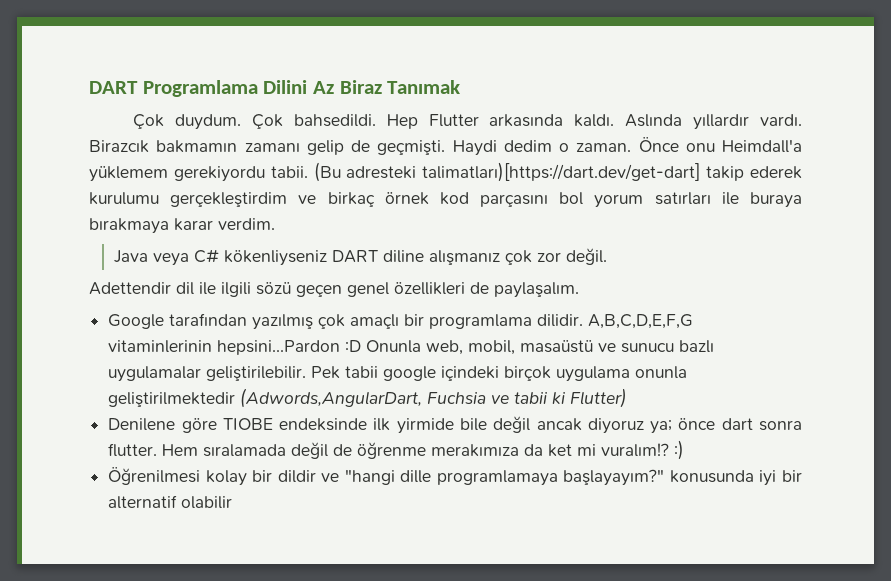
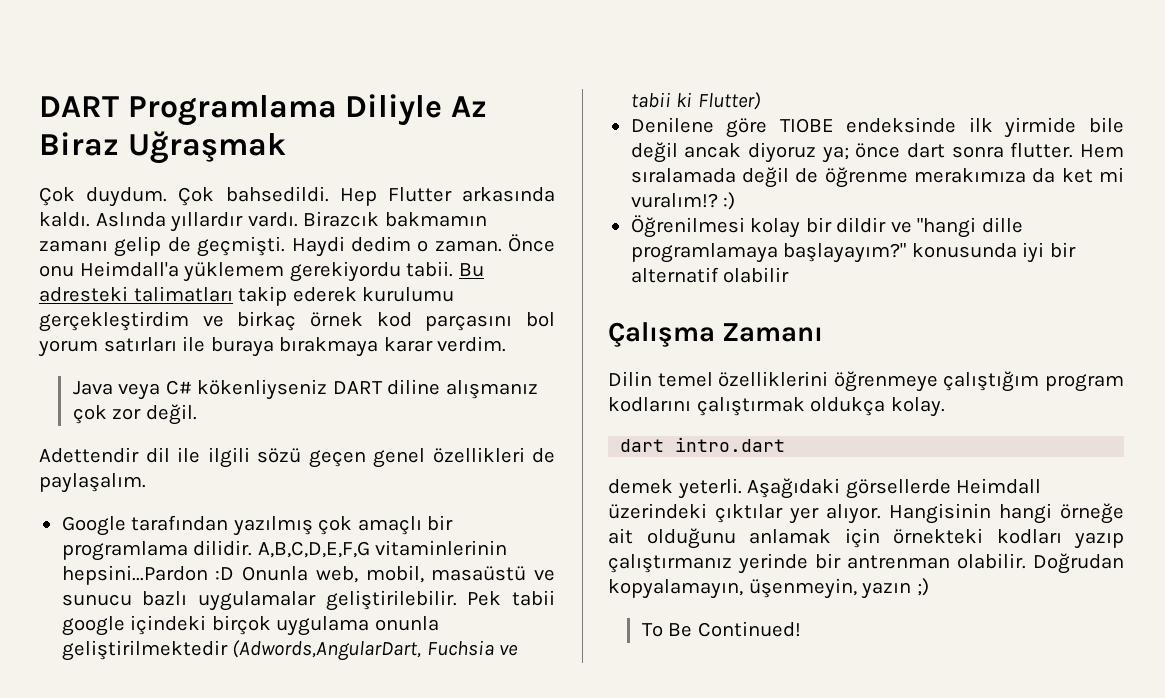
- DART Programlama Dilini Az Biraz Tanımak
+ DART Programlama Diliyle Az Biraz Uğraşmak
- (Bu adresteki talimatları)[https://dart.dev/get-dart] takip ederek kurulumu gerçekleştirdim ve birkaç örnek kod parçasını bol yorum satırları ile buraya bırakmaya karar verdim.
+ Bu adresteki talimatları takip ederek kurulumu gerçekleştirdim ve birkaç örnek kod parçasını bol yorum satırları ile buraya bırakmaya karar verdim.
+ Çalışma Zamanı
+ Dilin temel özelliklerini öğrenmeye çalıştığım program kodlarını çalıştırmak oldukça kolay.
+ dart intro.dart
+ demek yeterli. Aşağıdaki görsellerde Heimdall üzerindeki çıktılar yer alıyor. Hangisinin hangi örneğe ait olduğunu anlamak için örnekteki kodları yazıp çalıştırmanız yerinde bir antrenman olabilir. Doğrudan kopyalamayın, üşenmeyin, yazın ;)
+ To Be Continued!

